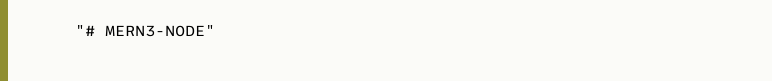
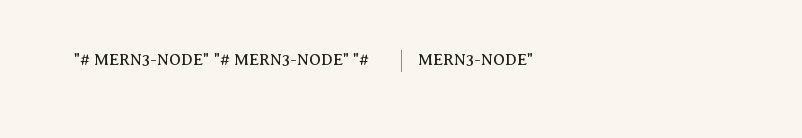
- "# MERN3-NODE"
+ "# MERN3-NODE" "# MERN3-NODE" "# MERN3-NODE"

